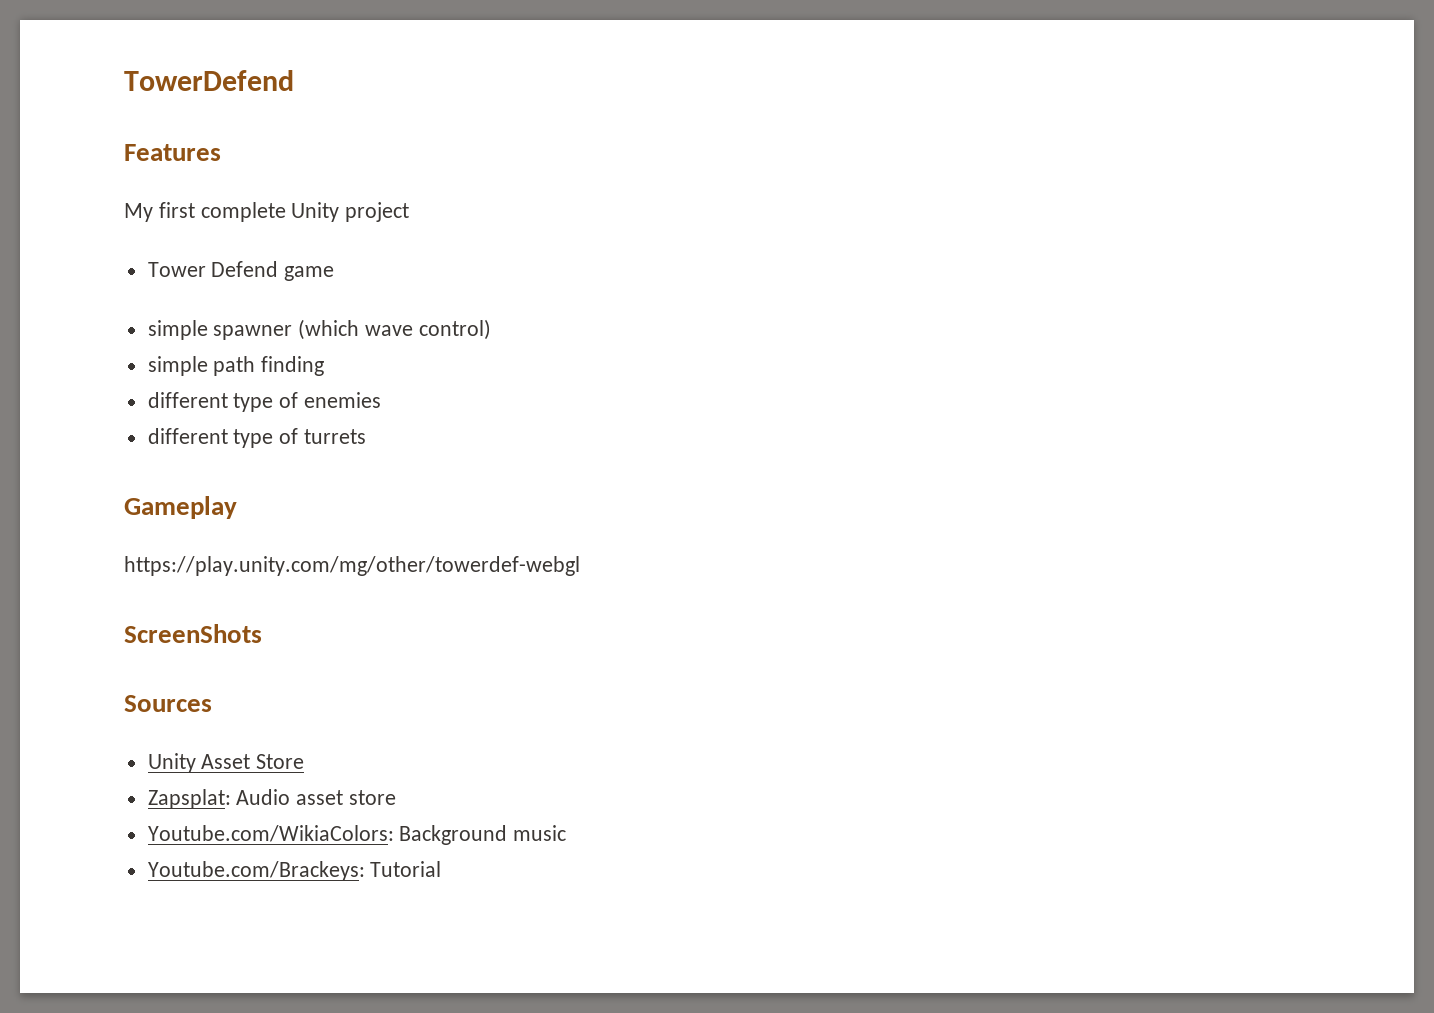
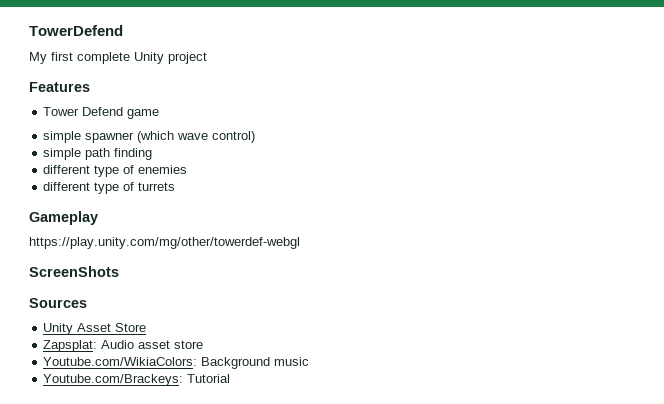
- Features
+ Features

